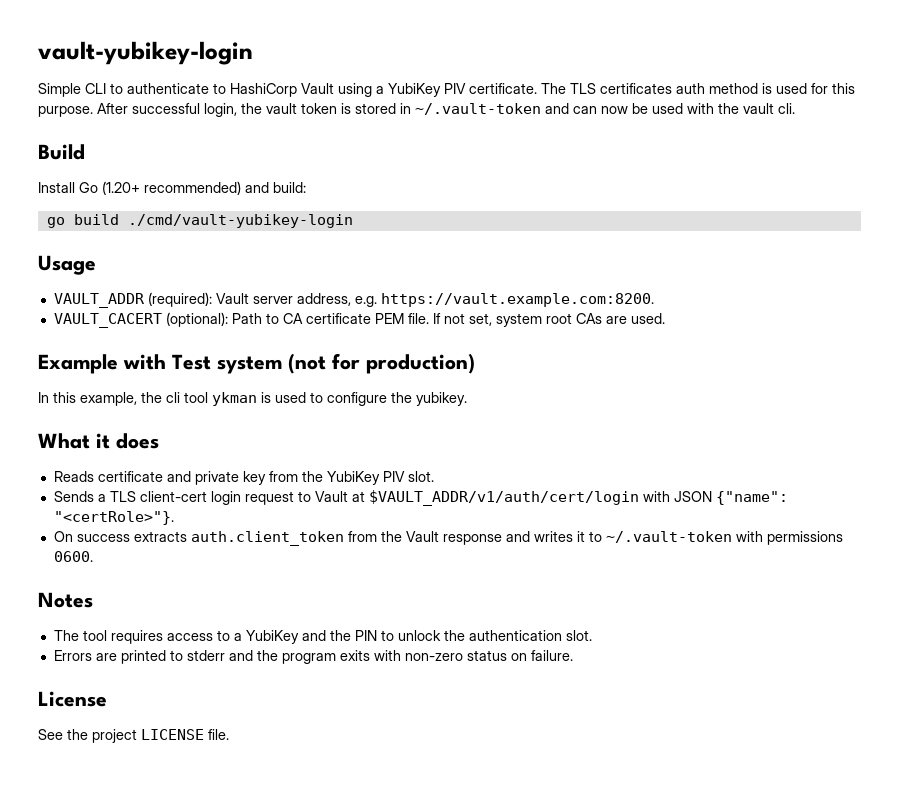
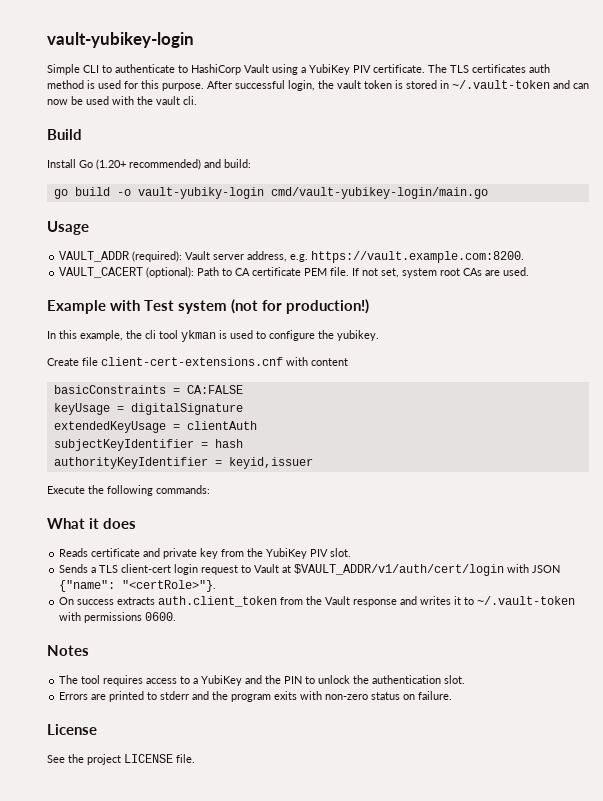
- go build ./cmd/vault-yubikey-login
+ go build -o vault-yubiky-login cmd/vault-yubikey-login/main.go
- Example with Test system (not for production)
+ Example with Test system (not for production!)
+ Create file client-cert-extensions.cnf with content
+ basicConstraints = CA:FALSE
+ keyUsage = digitalSignature
+ extendedKeyUsage = clientAuth
+ subjectKeyIdentifier = hash
+ authorityKeyIdentifier = keyid,issuer
+ Execute the following commands:

